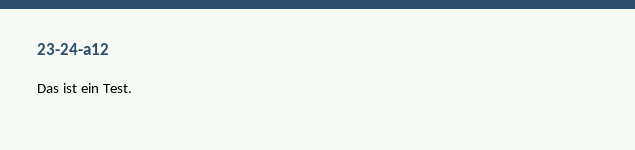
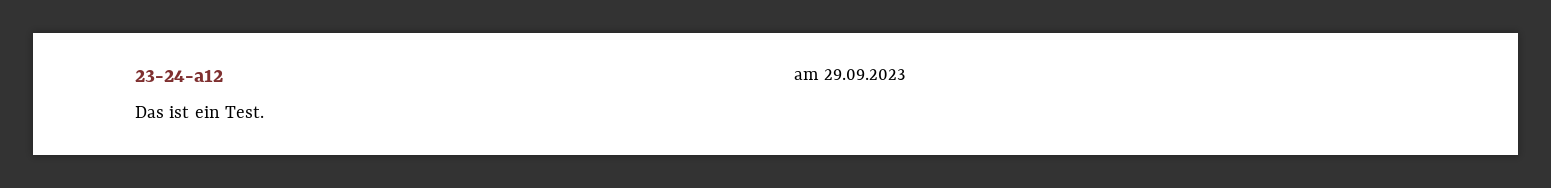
+ am 29.09.2023

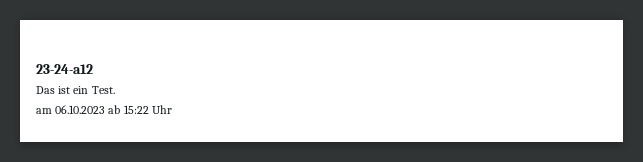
- am 29.09.2023
+ am 06.10.2023 ab 15:22 Uhr

